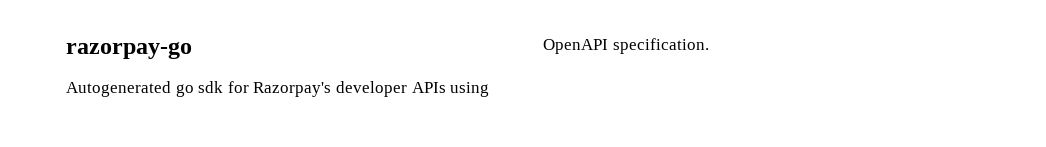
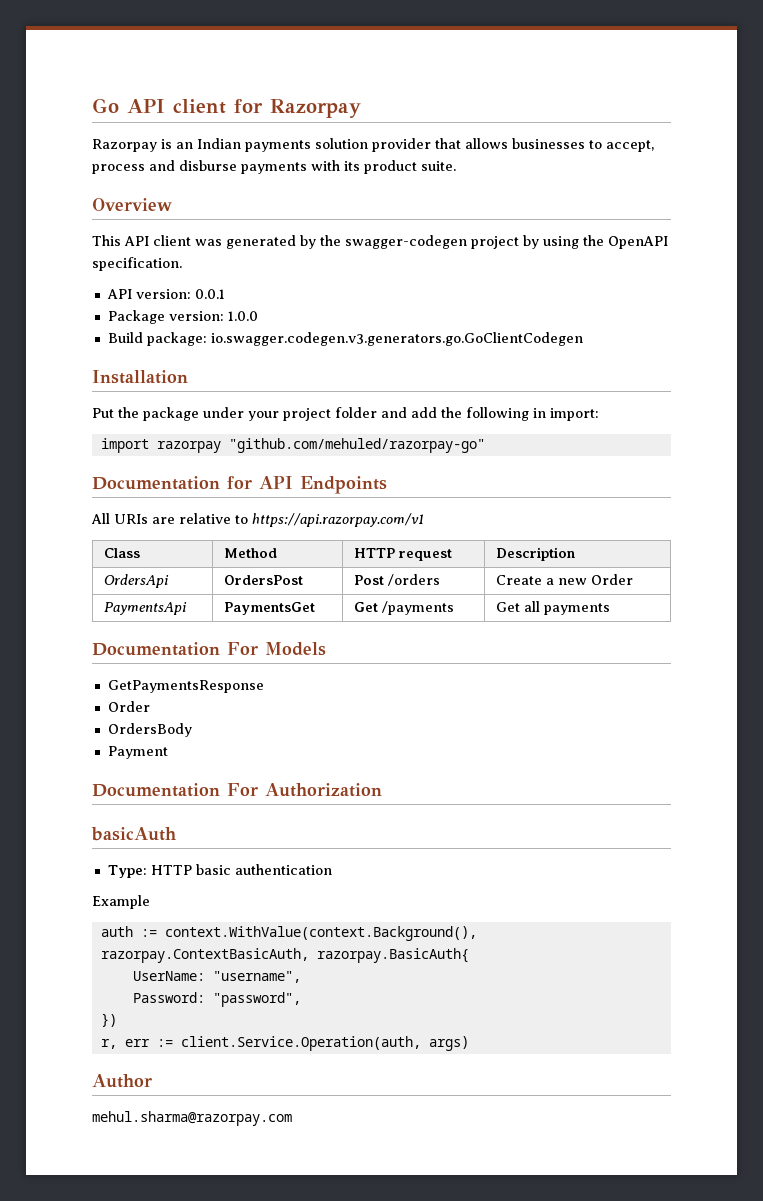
- razorpay-go
- Autogenerated go sdk for Razorpay's developer APIs using OpenAPI specification.
+ Go API client for Razorpay
+ Razorpay is an Indian payments solution provider that allows businesses to accept, process and disburse payments with its product suite.
+ Overview
+ This API client was generated by the swagger-codegen project by using the OpenAPI specification.
+ API version: 0.0.1
+ Package version: 1.0.0
+ Build package: io.swagger.codegen.v3.generators.go.GoClientCodegen
+ Installation
+ Put the package under your project folder and add the following in import:
+ import razorpay "github.com/mehuled/razorpay-go"
+ Documentation for API Endpoints
+ All URIs are relative to https://api.razorpay.com/v1
+ Class | Method | HTTP request | Description
+ OrdersApi | OrdersPost | Post /orders | Create a new Order
+ PaymentsApi | PaymentsGet | Get /payments | Get all payments
+ Documentation For Models
+ GetPaymentsResponse
+ Order
+ OrdersBody
+ Payment
+ Documentation For Authorization
+ basicAuth
+ Type: HTTP basic authentication
+ Example
+ auth := context.WithValue(context.Background(), razorpay.ContextBasicAuth, razorpay.BasicAuth{
+ UserName: "username",
+ Password: "password",
+ })
+ r, err := client.Service.Operation(auth, args)
+ Author
+ mehul.sharma@razorpay.com

